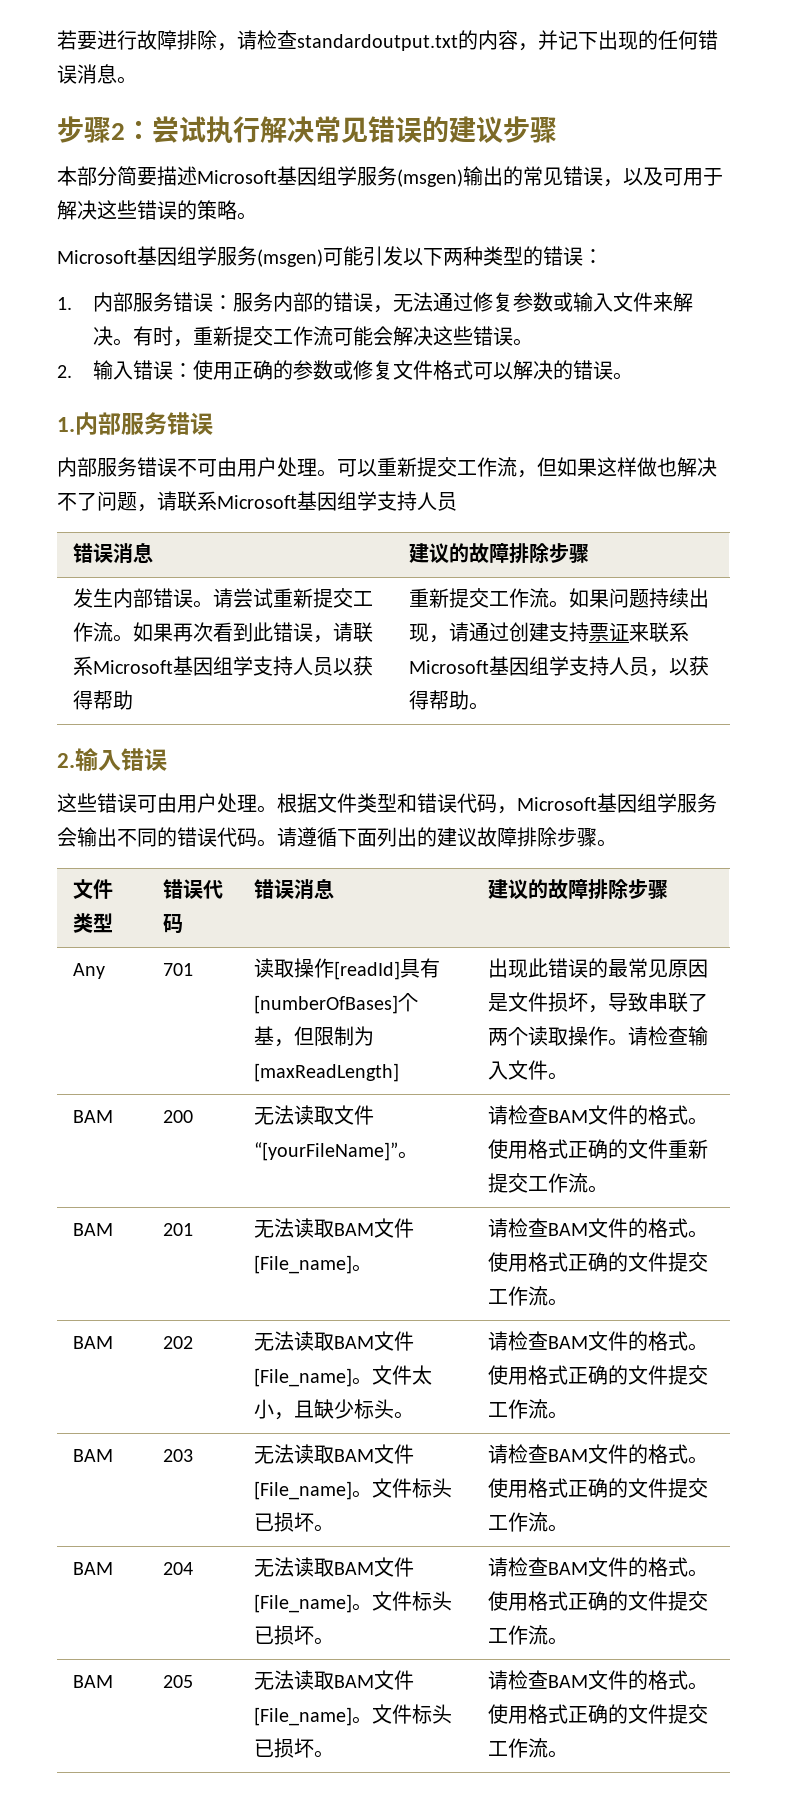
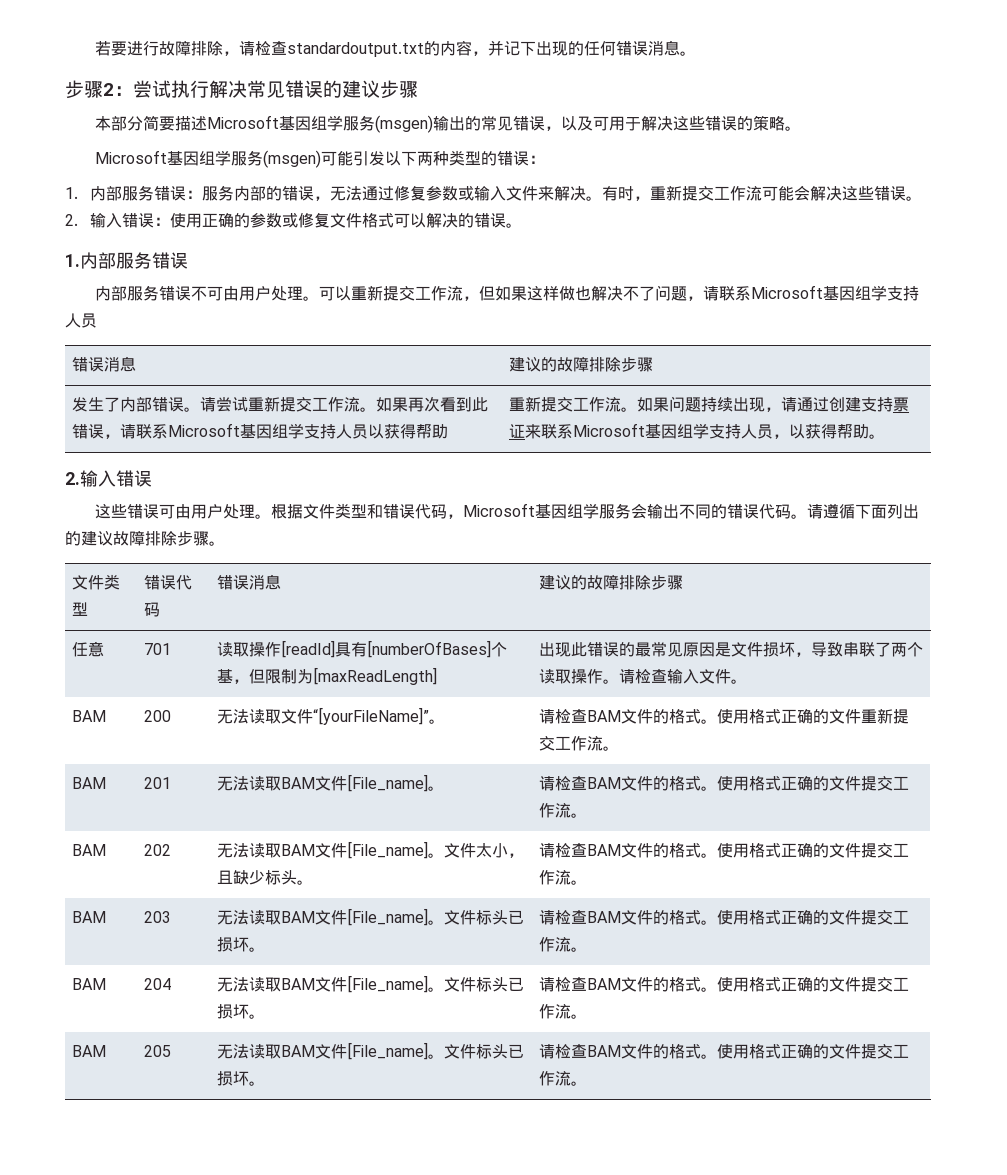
- 发生内部错误。
+ 发生了内部错误。
- Any | 701 | 读取操作[readId]具有[numberOfBases]个基，但限制为[maxReadLength] | 出现此错误的最常见原因是文件损坏，导致串联了两个读取操作。请检查输入文件。
+ 任意 | 701 | 读取操作[readId]具有[numberOfBases]个基，但限制为[maxReadLength] | 出现此错误的最常见原因是文件损坏，导致串联了两个读取操作。请检查输入文件。

